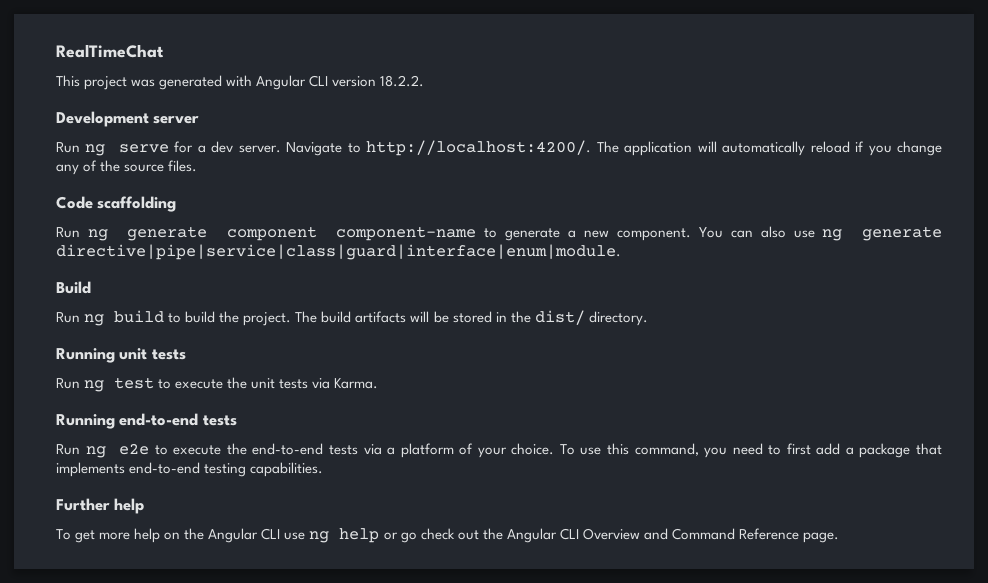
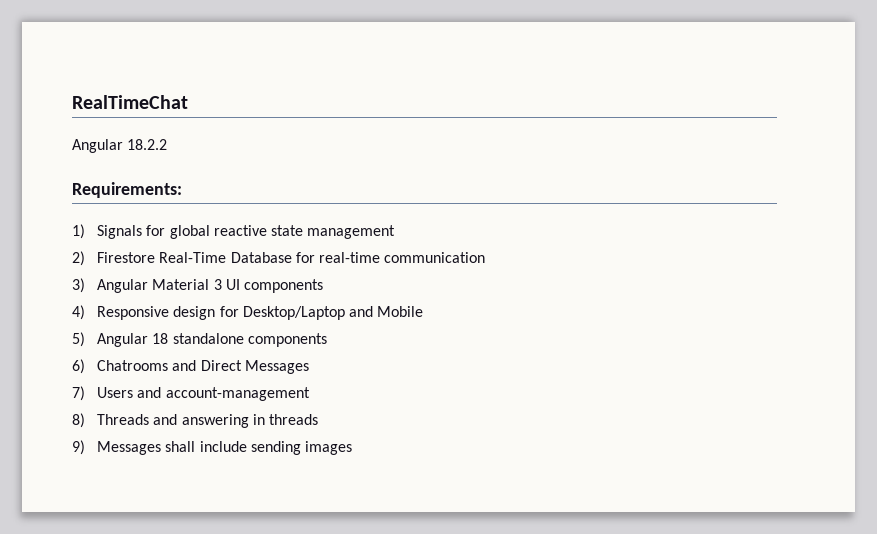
- This project was generated with Angular CLI version 18.2.2.
- Development server
- Run ng serve for a dev server. Navigate to http://localhost:4200/. The application will automatically reload if you change any of the source files.
- Code scaffolding
- Run ng generate component component-name to generate a new component. You can also use ng generate directive|pipe|service|class|guard|interface|enum|module.
- Build
- Run ng build to build the project. The build artifacts will be stored in the dist/ directory.
- Running unit tests
- Run ng test to execute the unit tests via Karma.
- Running end-to-end tests
- Run ng e2e to execute the end-to-end tests via a platform of your choice. To use this command, you need to first add a package that implements end-to-end testing capabilities.
- Further help
- To get more help on the Angular CLI use ng help or go check out the Angular CLI Overview and Command Reference page.
+ Angular 18.2.2
+ Requirements:
+ 1) Signals for global reactive state management
+ 2) Firestore Real-Time Database for real-time communication
+ 3) Angular Material 3 UI components
+ 4) Responsive design for Desktop/Laptop and Mobile
+ 5) Angular 18 standalone components
+ 6) Chatrooms and Direct Messages
+ 7) Users and account-management
+ 8) Threads and answering in threads
+ 9) Messages shall include sending images

